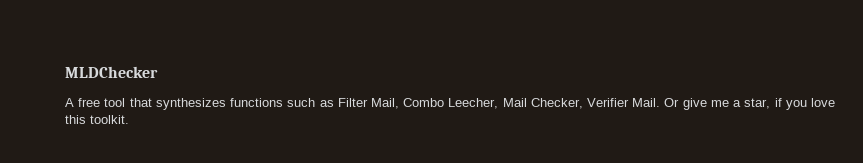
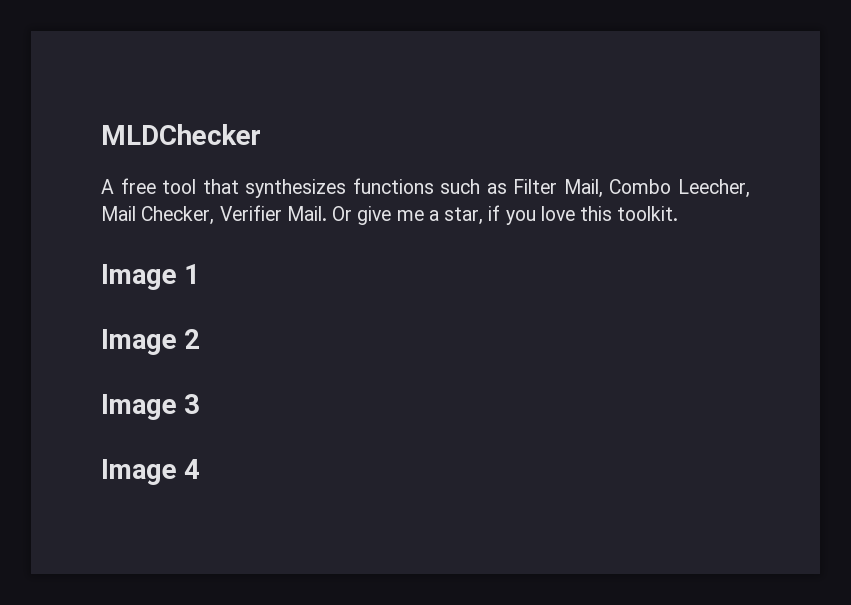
+ Image 1
+ Image 2
+ Image 3
+ Image 4

